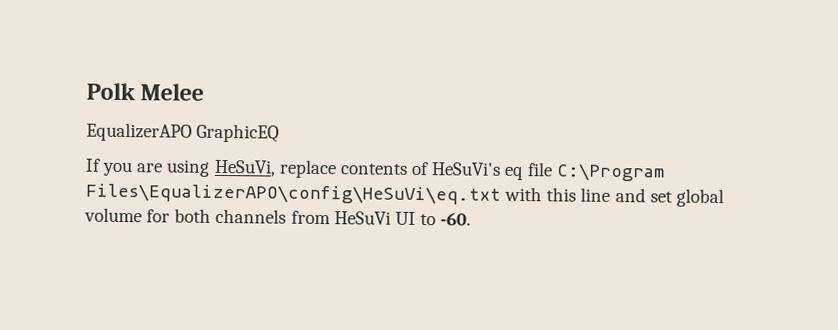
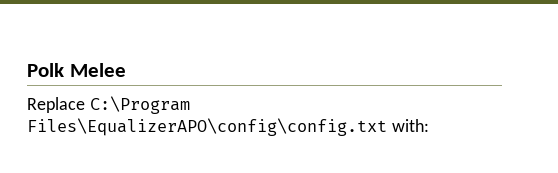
- EqualizerAPO GraphicEQ
- If you are using HeSuVi, replace contents of HeSuVi's eq file C:\Program Files\EqualizerAPO\config\HeSuVi\eq.txt with this line and set global volume for both channels from HeSuVi UI to -60.
+ Replace C:\Program Files\EqualizerAPO\config\config.txt with:

